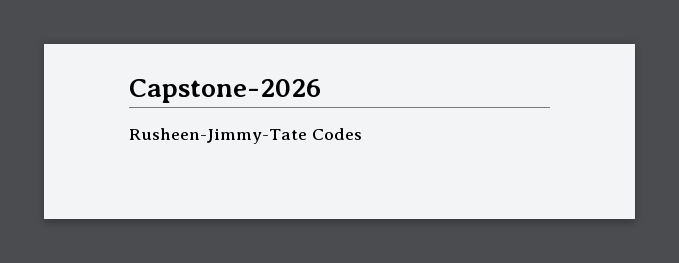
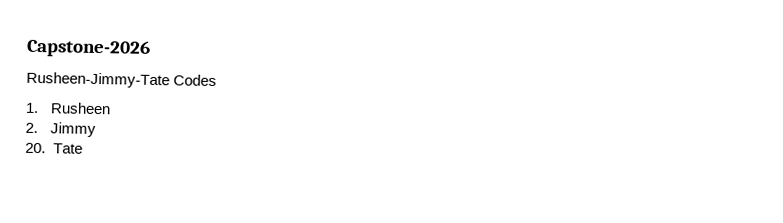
+ 1. Rusheen
+ 2. Jimmy
+ 20. Tate

